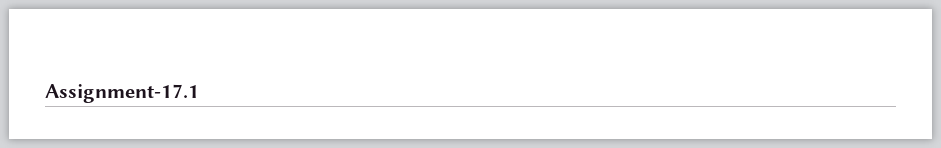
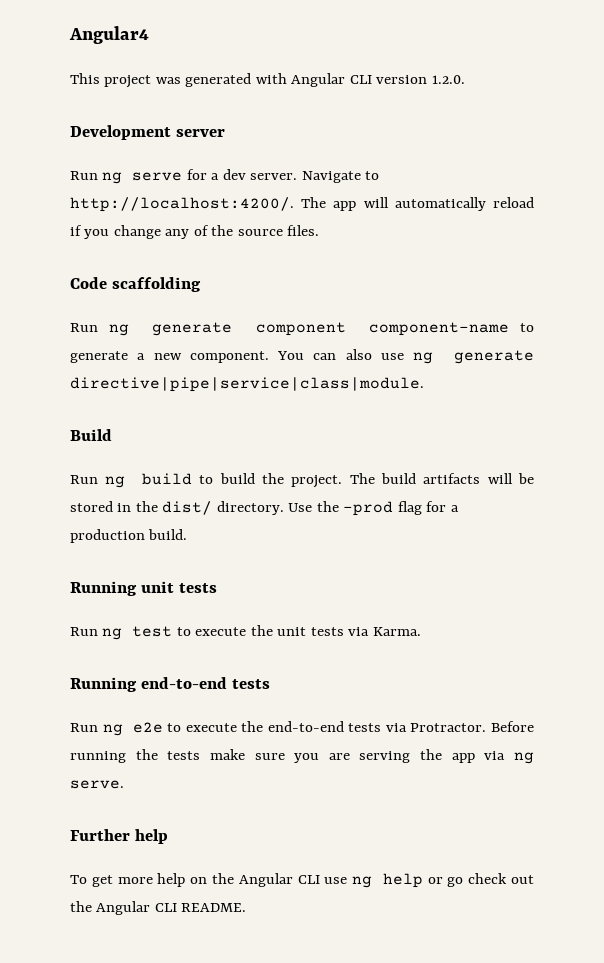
- Assignment-17.1
+ Angular4
+ This project was generated with Angular CLI version 1.2.0.
+ Development server
+ Run ng serve for a dev server. Navigate to http://localhost:4200/. The app will automatically reload if you change any of the source files.
+ Code scaffolding
+ Run ng generate component component-name to generate a new component. You can also use ng generate directive|pipe|service|class|module.
+ Build
+ Run ng build to build the project. The build artifacts will be stored in the dist/ directory. Use the -prod flag for a production build.
+ Running unit tests
+ Run ng test to execute the unit tests via Karma.
+ Running end-to-end tests
+ Run ng e2e to execute the end-to-end tests via Protractor. Before running the tests make sure you are serving the app via ng serve.
+ Further help
+ To get more help on the Angular CLI use ng help or go check out the Angular CLI README.

